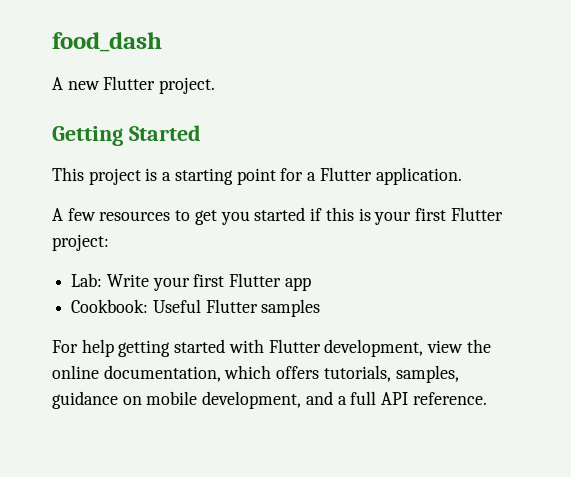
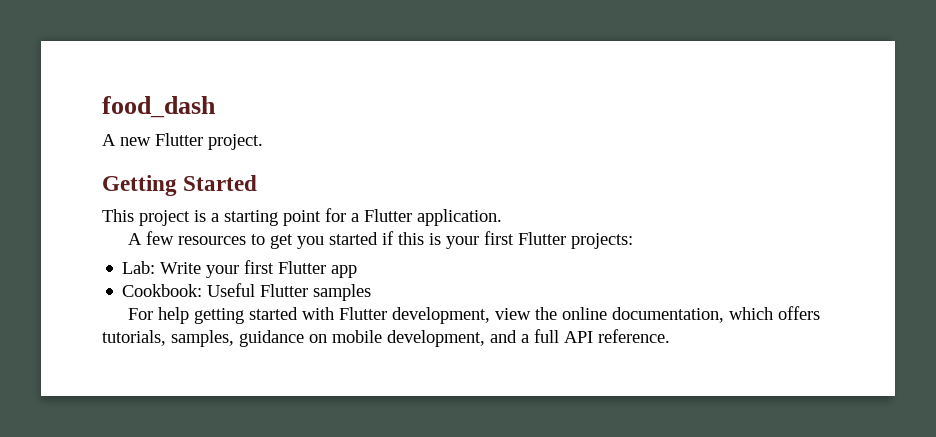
- A few resources to get you started if this is your first Flutter project:
+ A few resources to get you started if this is your first Flutter projects:

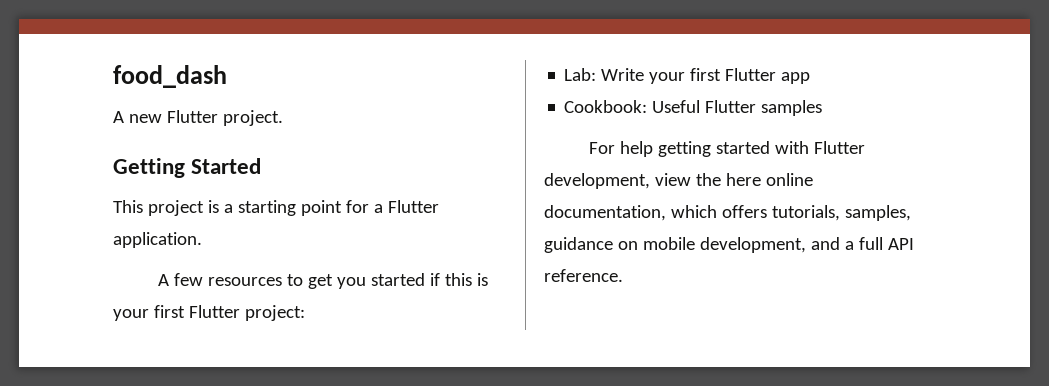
- A few resources to get you started if this is your first Flutter projects:
+ A few resources to get you started if this is your first Flutter project:
- For help getting started with Flutter development, view the online documentation, which offers tutorials, samples, guidance on mobile development, and a full API reference.
+ For help getting started with Flutter development, view the here online documentation, which offers tutorials, samples, guidance on mobile development, and a full API reference.

